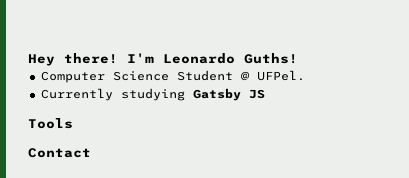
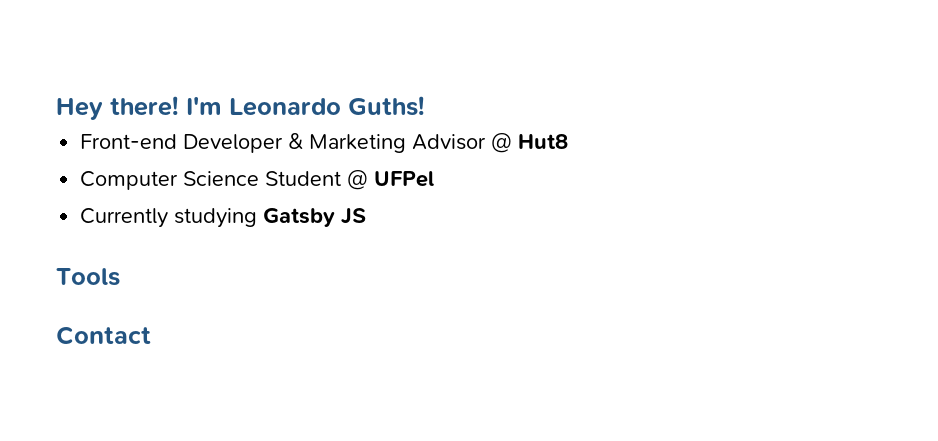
+ Front-end Developer & Marketing Advisor @ Hut8
- Computer Science Student @ UFPel.
+ Computer Science Student @ UFPel

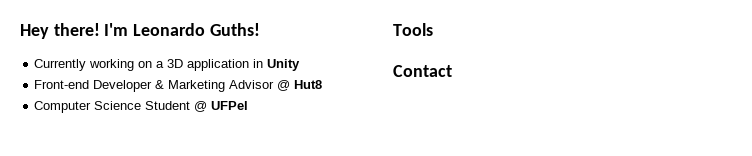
+ Currently working on a 3D application in Unity
- Currently studying Gatsby JS

